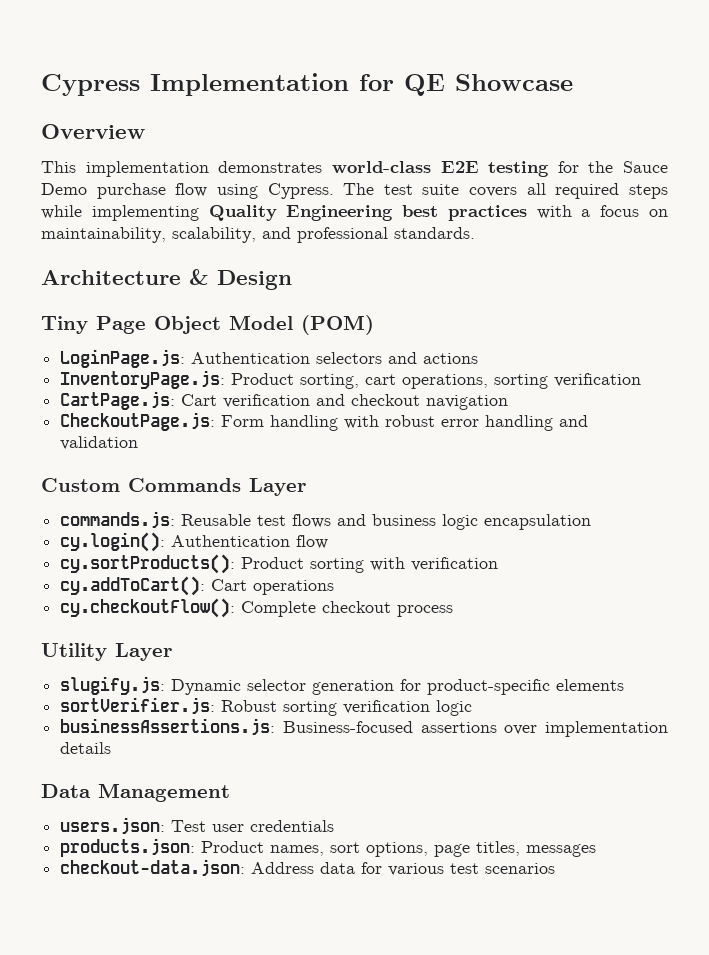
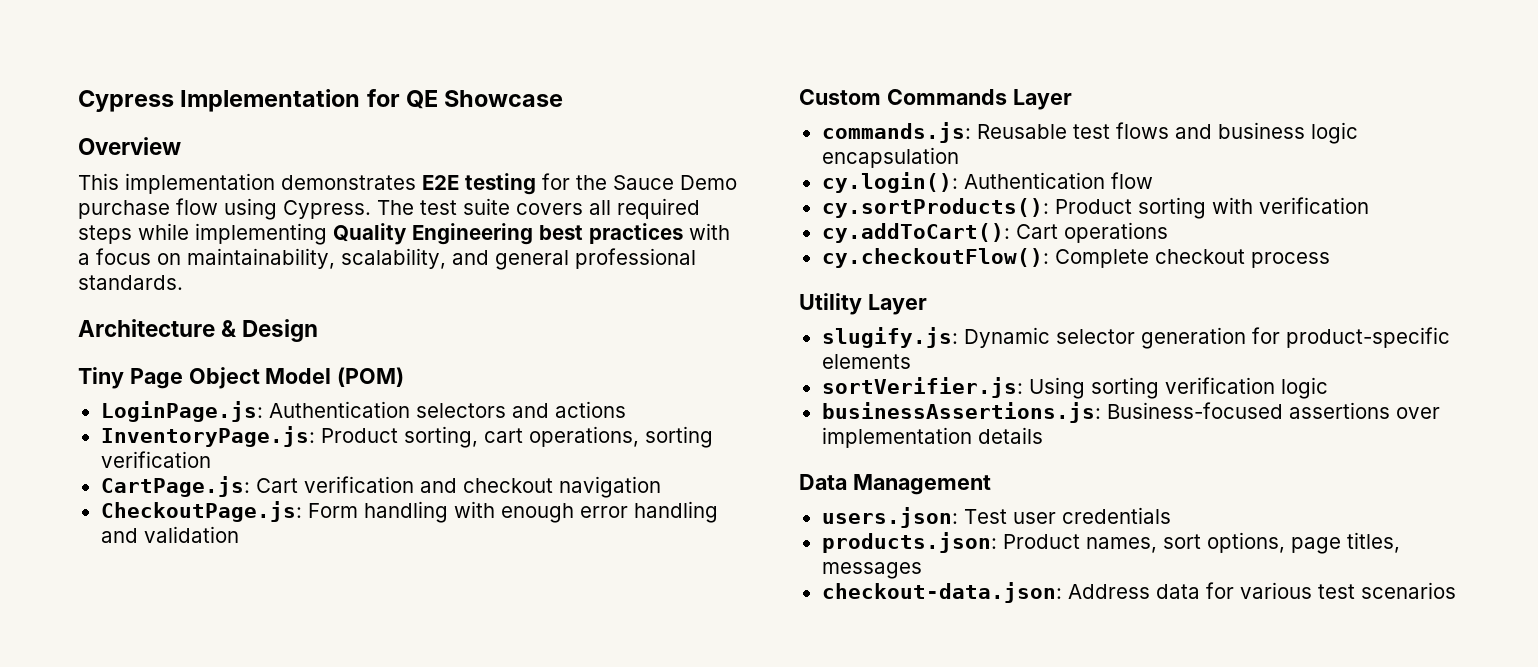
- This implementation demonstrates world-class E2E testing for the Sauce Demo purchase flow using Cypress.
+ This implementation demonstrates E2E testing for the Sauce Demo purchase flow using Cypress.
- The test suite covers all required steps while implementing Quality Engineering best practices with a focus on maintainability, scalability, and professional standards.
+ The test suite covers all required steps while implementing Quality Engineering best practices with a focus on maintainability, scalability, and general professional standards.
- CheckoutPage.js: Form handling with robust error handling and validation
+ CheckoutPage.js: Form handling with enough error handling and validation
- sortVerifier.js: Robust sorting verification logic
+ sortVerifier.js: Using sorting verification logic

